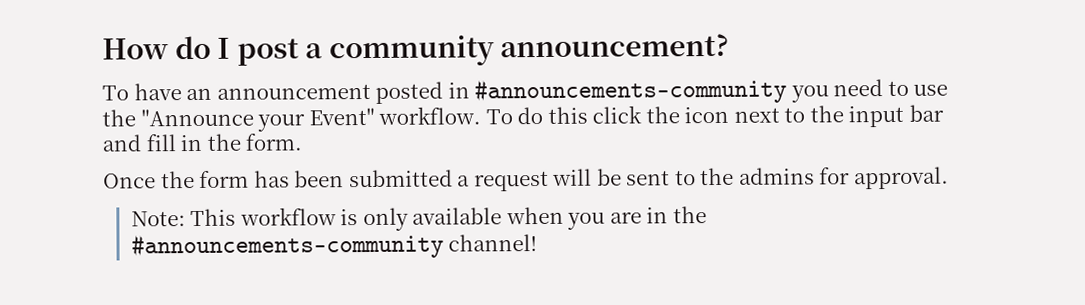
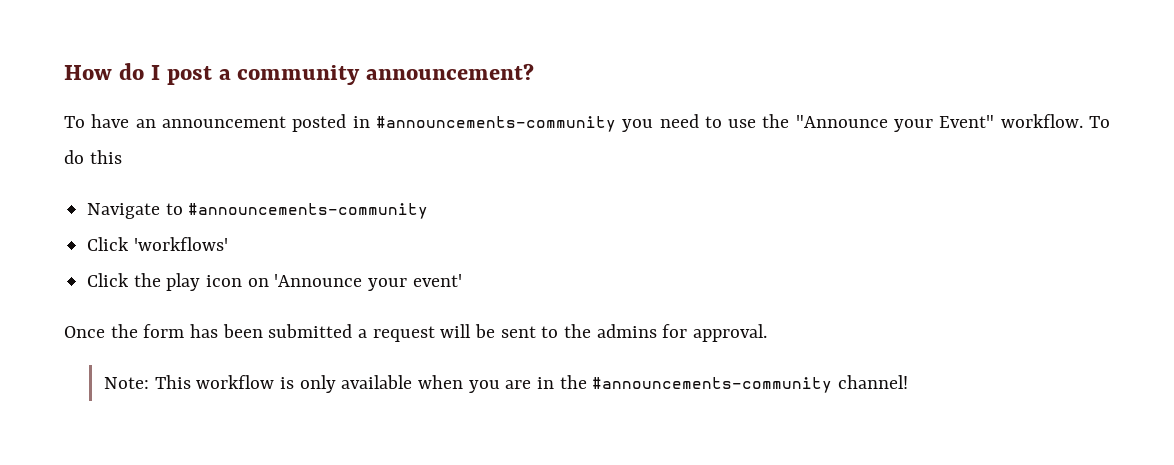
- To do this click the icon next to the input bar and fill in the form.
+ To do this
+ Navigate to #announcements-community
+ Click 'workflows'
+ Click the play icon on 'Announce your event'

